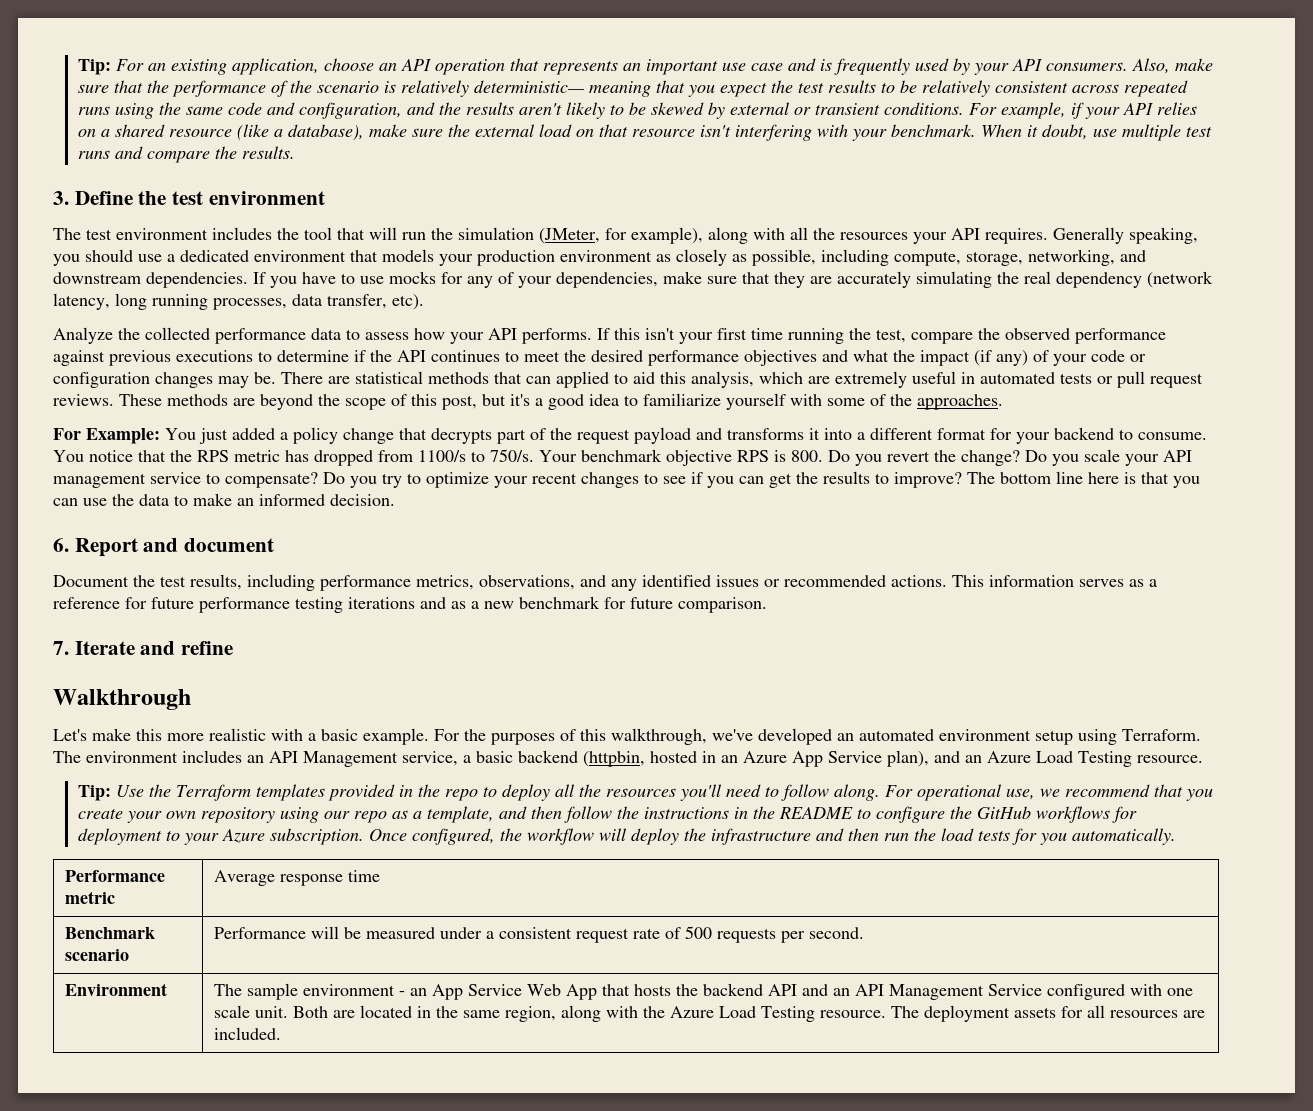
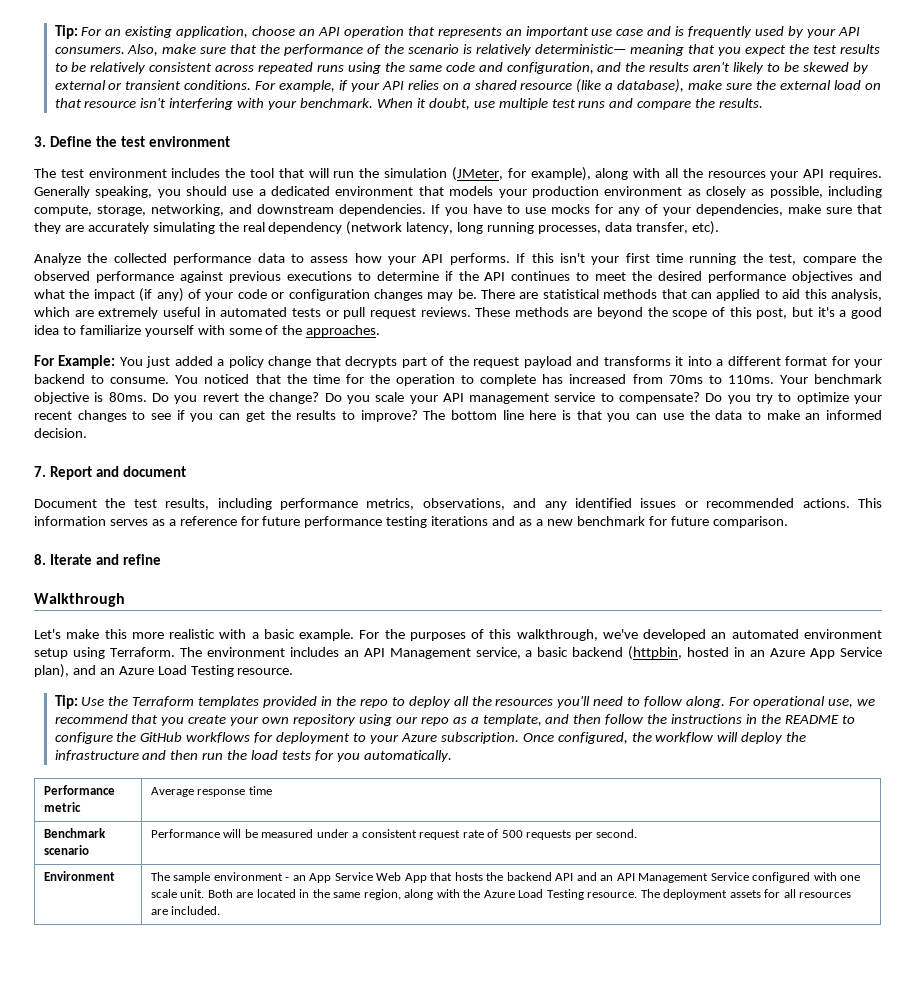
- You notice that the RPS metric has dropped from 1100/s to 750/s. Your benchmark objective RPS is 800. Do you revert the change?
+ You noticed that the time for the operation to complete has increased from 70ms to 110ms. Your benchmark objective is 80ms. Do you revert the change?
- 6. Report and document
+ 7. Report and document
- 7. Iterate and refine
+ 8. Iterate and refine

